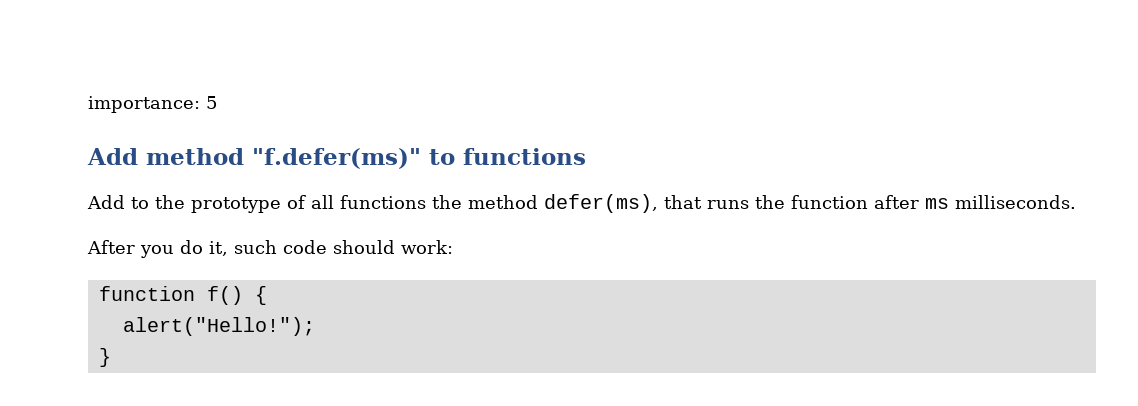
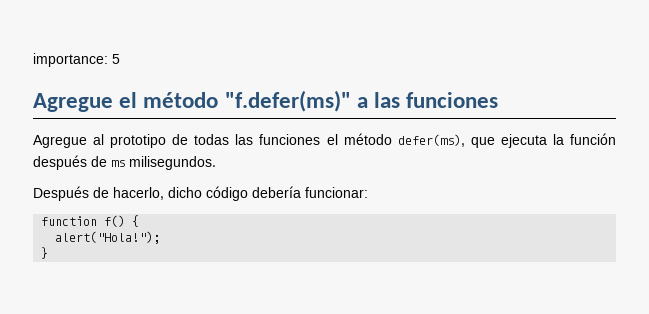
- Add method "f.defer(ms)" to functions
- Add to the prototype of all functions the method defer(ms), that runs the function after ms milliseconds.
- After you do it, such code should work:
+ Agregue el método "f.defer(ms)" a las funciones
+ Agregue al prototipo de todas las funciones el método defer(ms), que ejecuta la función después de ms milisegundos.
+ Después de hacerlo, dicho código debería funcionar:
- alert("Hello!");
+ alert("Hola!");

